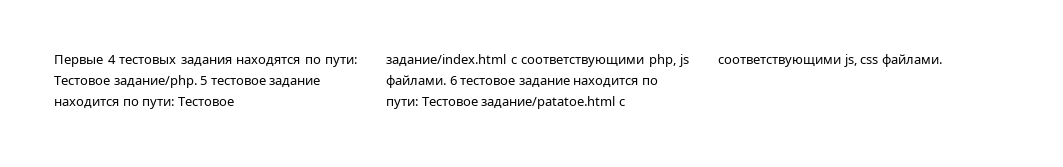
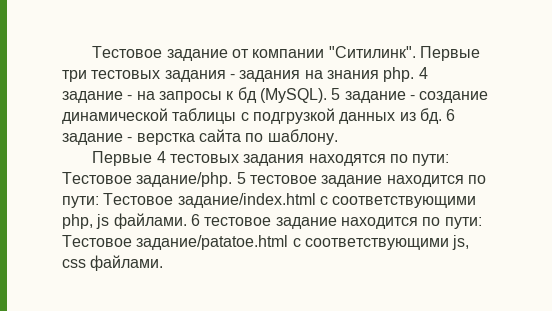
+ Тестовое задание от компании "Ситилинк". Первые три тестовых задания - задания на знания php. 4 задание - на запросы к бд (MySQL). 5 задание - создание динамической таблицы с подгрузкой данных из бд. 6 задание - верстка сайта по шаблону.

